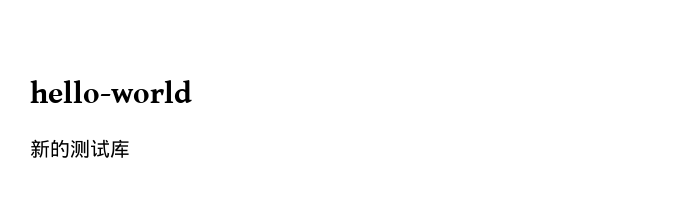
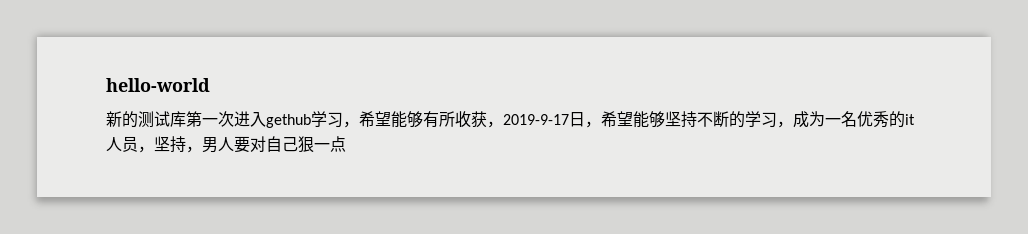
- 新的测试库
+ 新的测试库第一次进入gethub学习，希望能够有所收获，2019-9-17日，希望能够坚持不断的学习，成为一名优秀的it人员，坚持，男人要对自己狠一点

